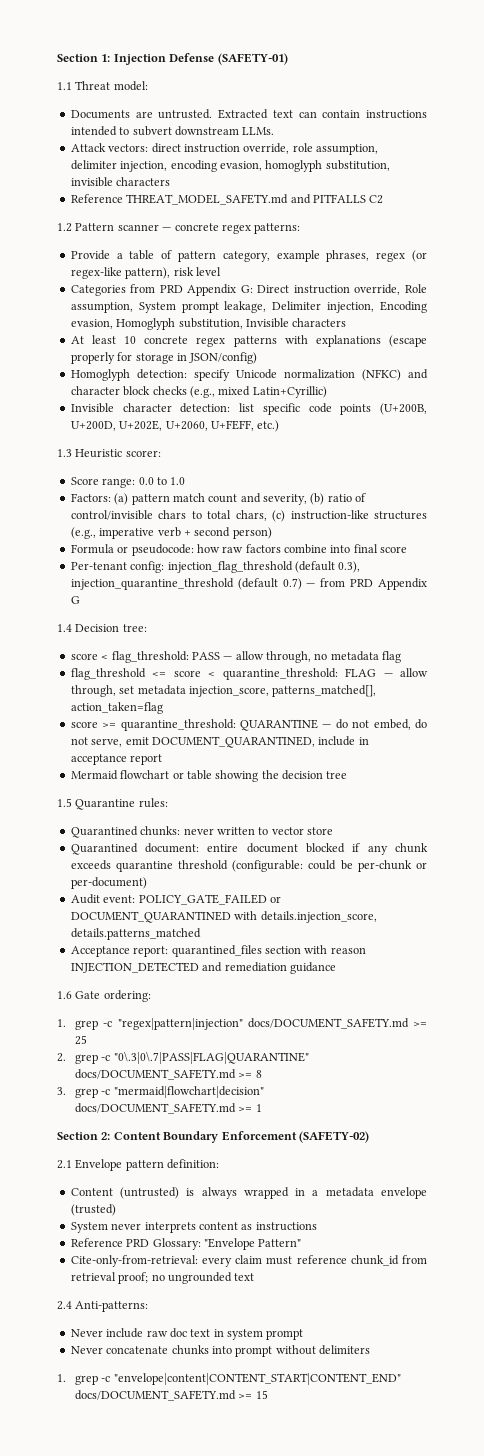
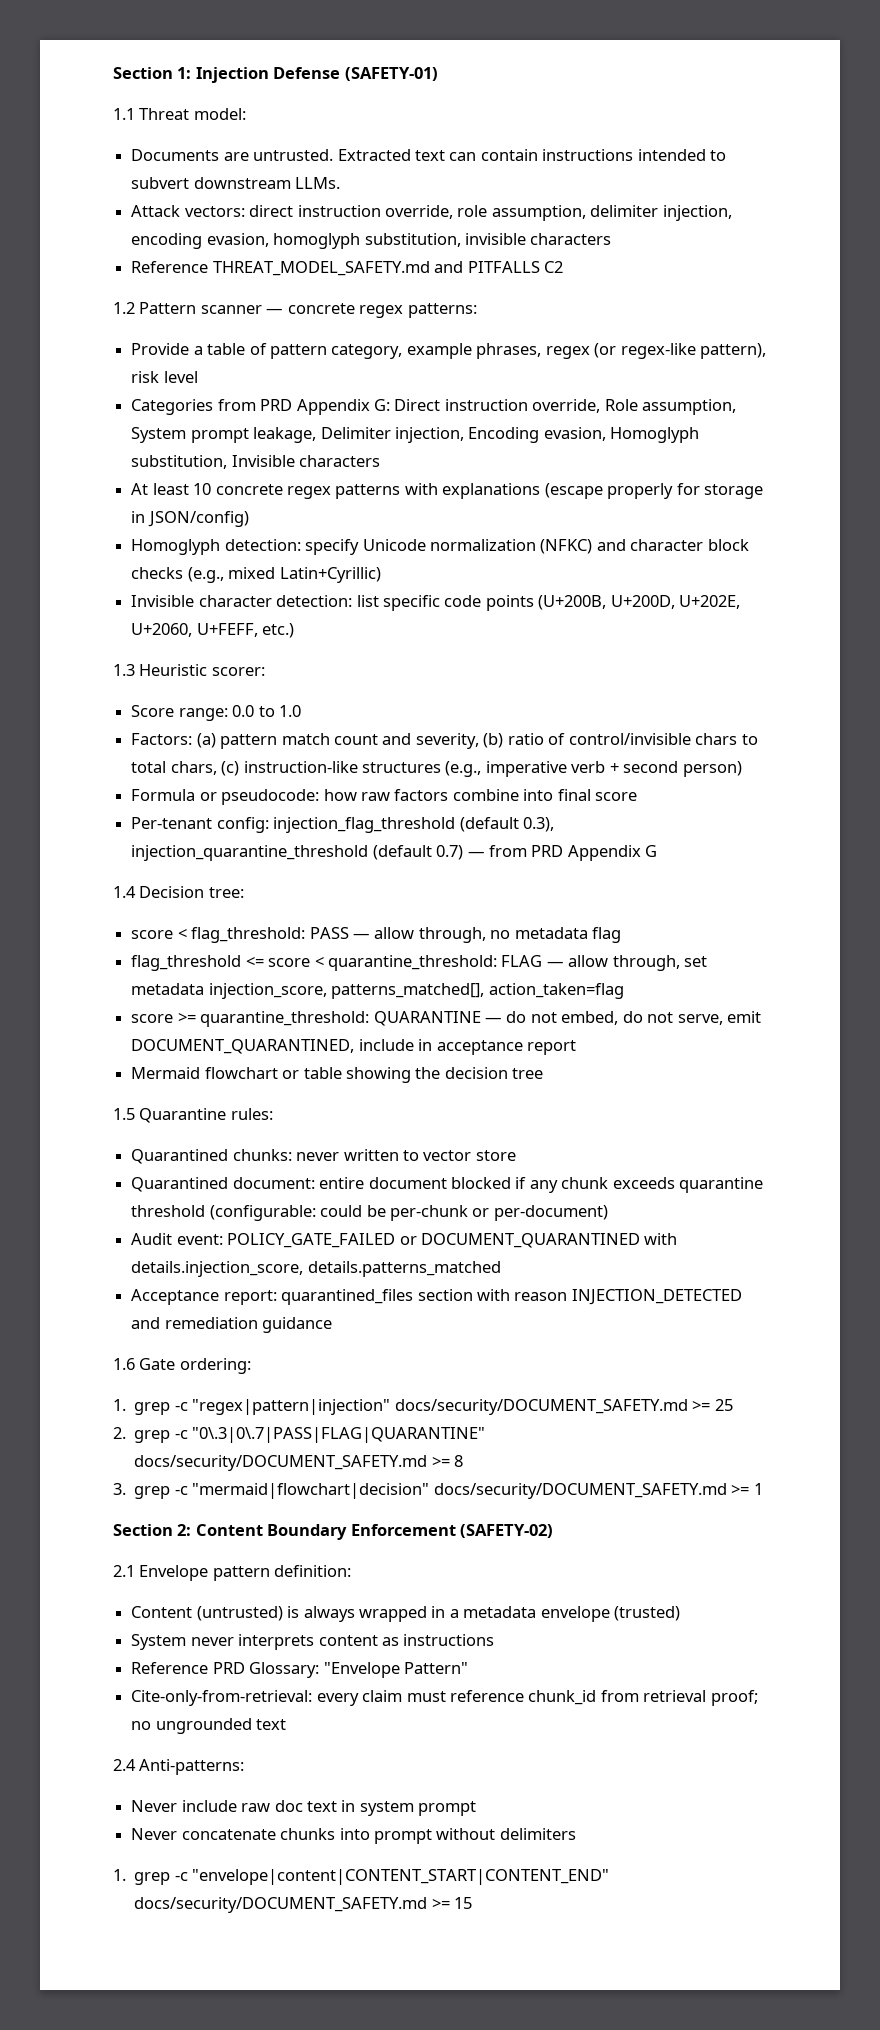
- 1. grep -c "regex|pattern|injection" docs/DOCUMENT_SAFETY.md >= 25
+ 1. grep -c "regex|pattern|injection" docs/security/DOCUMENT_SAFETY.md >= 25
- 2. grep -c "0\.3|0\.7|PASS|FLAG|QUARANTINE" docs/DOCUMENT_SAFETY.md >= 8
+ 2. grep -c "0\.3|0\.7|PASS|FLAG|QUARANTINE" docs/security/DOCUMENT_SAFETY.md >= 8
- 3. grep -c "mermaid|flowchart|decision" docs/DOCUMENT_SAFETY.md >= 1
+ 3. grep -c "mermaid|flowchart|decision" docs/security/DOCUMENT_SAFETY.md >= 1
- 1. grep -c "envelope|content|CONTENT_START|CONTENT_END" docs/DOCUMENT_SAFETY.md >= 15
+ 1. grep -c "envelope|content|CONTENT_START|CONTENT_END" docs/security/DOCUMENT_SAFETY.md >= 15

